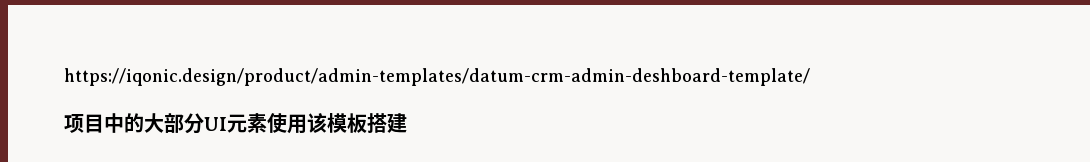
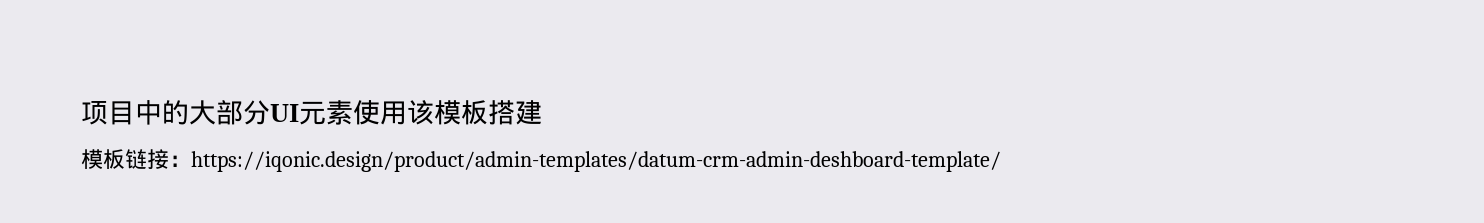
- https://iqonic.design/product/admin-templates/datum-crm-admin-deshboard-template/
+ 模板链接：https://iqonic.design/product/admin-templates/datum-crm-admin-deshboard-template/

